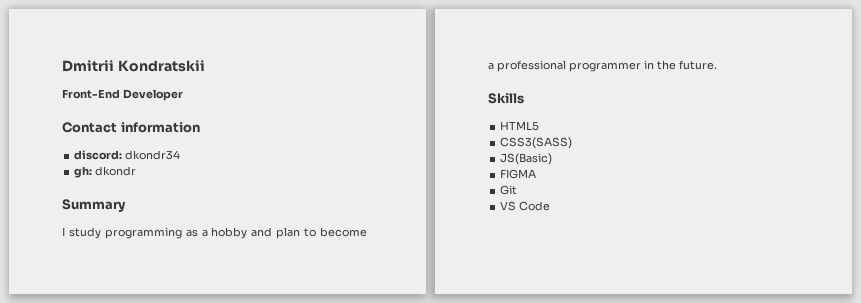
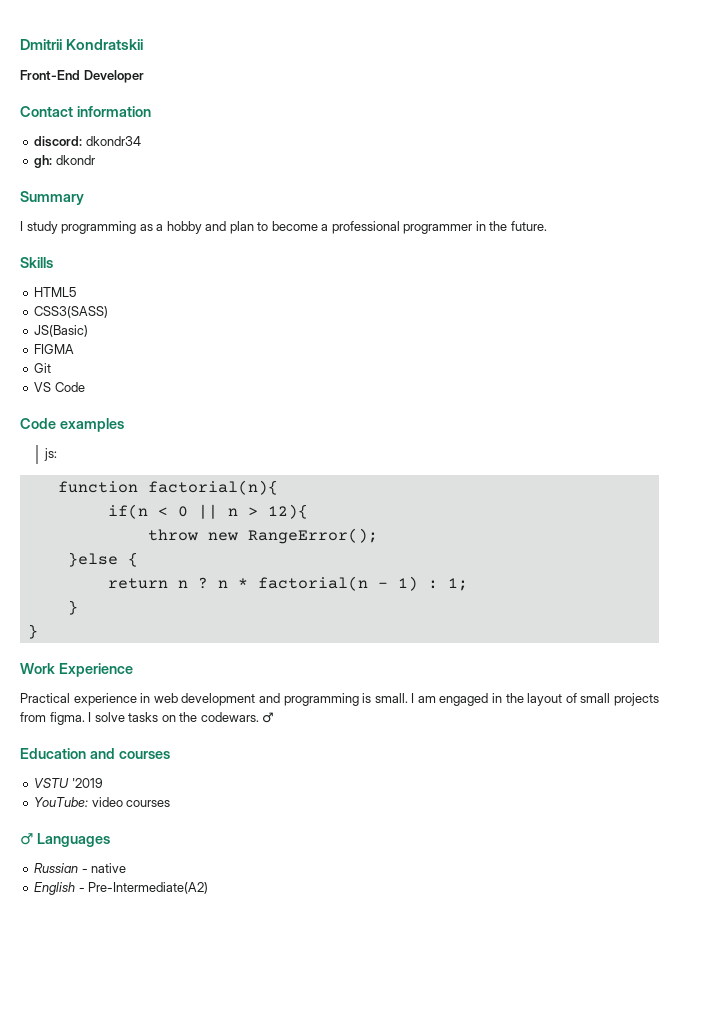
+ Code examples
+ js:
+ function factorial(n){
+ if(n < 0 || n > 12){
+ throw new RangeError();
+ }else {
+ return n ? n * factorial(n - 1) : 1;
+ }
+ }
+ Work Experience
+ Practical experience in web development and programming is small. I am engaged in the layout of small projects from figma. I solve tasks on the codewars. ♂
+ Education and courses
+ VSTU '2019
+ YouTube: video courses
+ ♂ Languages
+ Russian - native
+ English - Pre-Intermediate(A2)

